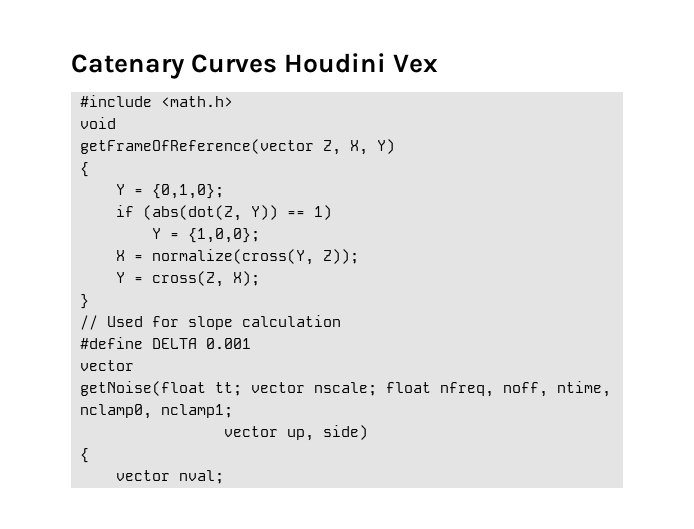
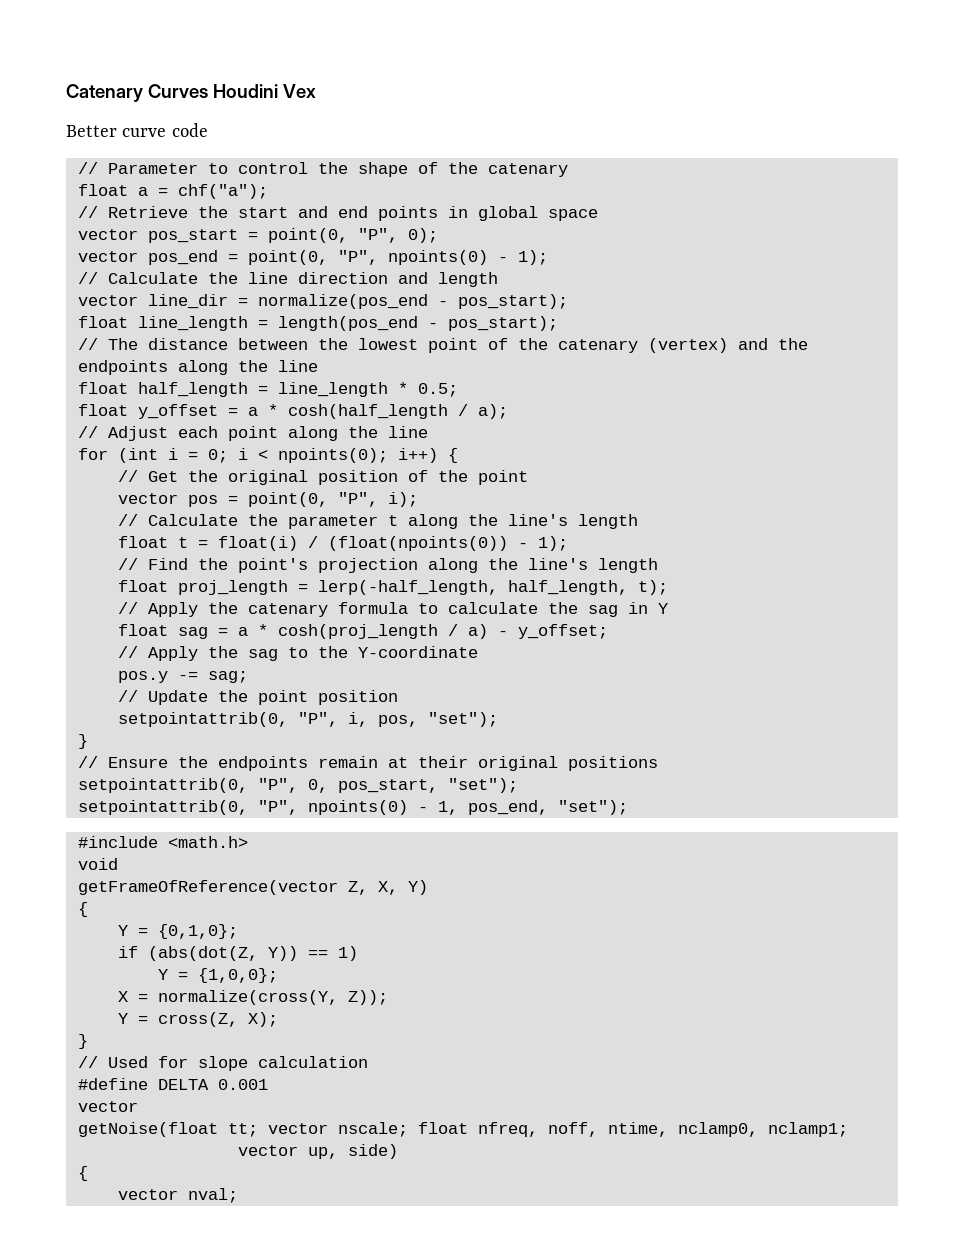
+ Better curve code
+ // Parameter to control the shape of the catenary
+ float a = chf("a");
+ // Retrieve the start and end points in global space
+ vector pos_start = point(0, "P", 0);
+ vector pos_end = point(0, "P", npoints(0) - 1);
+ // Calculate the line direction and length
+ vector line_dir = normalize(pos_end - pos_start);
+ float line_length = length(pos_end - pos_start);
+ // The distance between the lowest point of the catenary (vertex) and the endpoints along the line
+ float half_length = line_length * 0.5;
+ float y_offset = a * cosh(half_length / a);
+ // Adjust each point along the line
+ for (int i = 0; i < npoints(0); i++) {
+ // Get the original position of the point
+ vector pos = point(0, "P", i);
+ // Calculate the parameter t along the line's length
+ float t = float(i) / (float(npoints(0)) - 1);
+ // Find the point's projection along the line's length
+ float proj_length = lerp(-half_length, half_length, t);
+ // Apply the catenary formula to calculate the sag in Y
+ float sag = a * cosh(proj_length / a) - y_offset;
+ // Apply the sag to the Y-coordinate
+ pos.y -= sag;
+ // Update the point position
+ setpointattrib(0, "P", i, pos, "set");
+ }
+ // Ensure the endpoints remain at their original positions
+ setpointattrib(0, "P", 0, pos_start, "set");
+ setpointattrib(0, "P", npoints(0) - 1, pos_end, "set");

